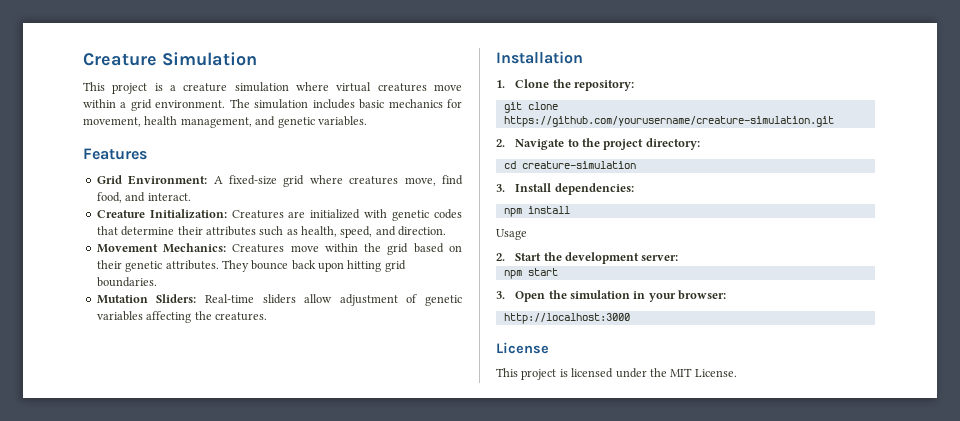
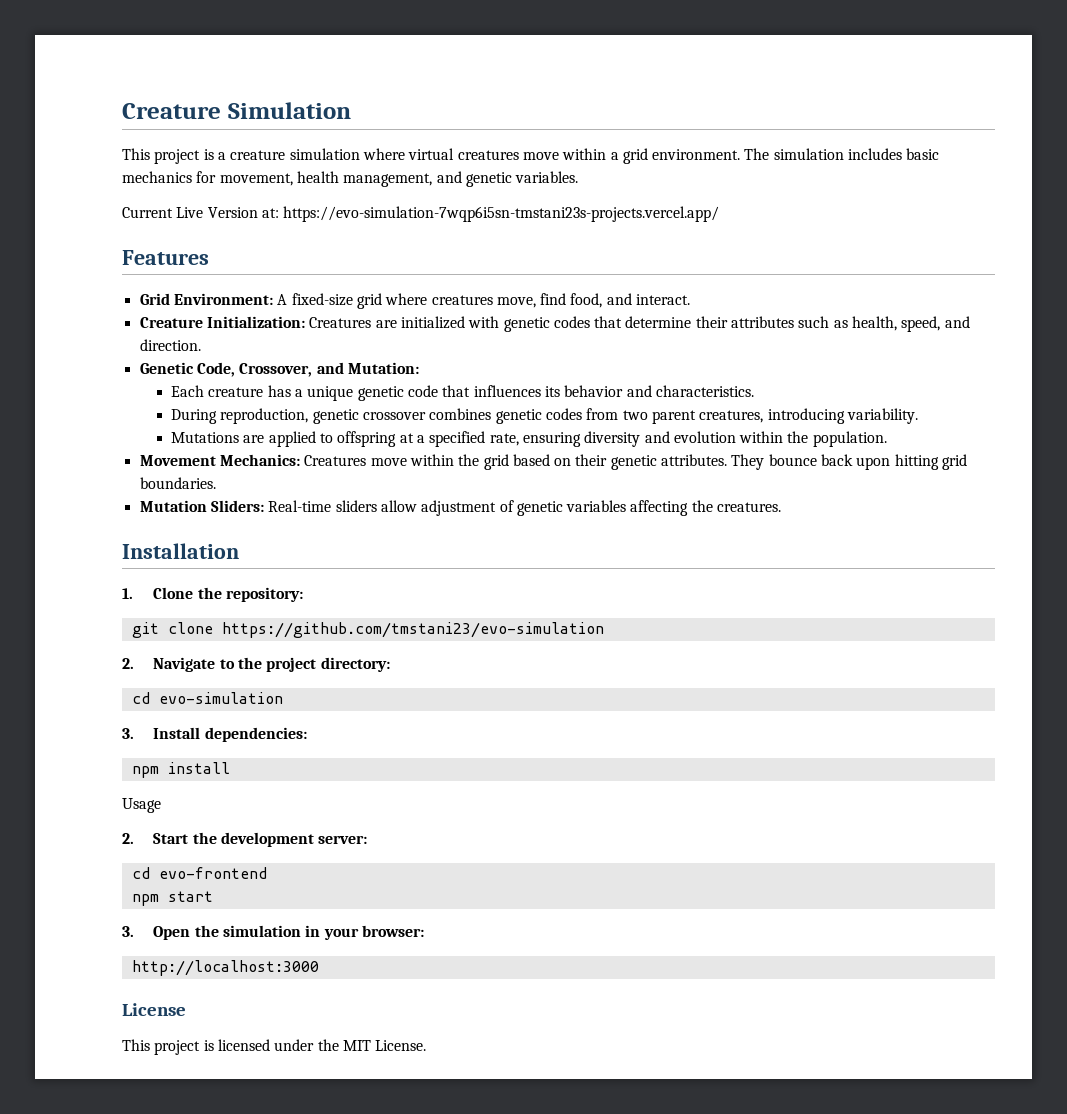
+ Current Live Version at: https://evo-simulation-7wqp6i5sn-tmstani23s-projects.vercel.app/
+ Genetic Code, Crossover, and Mutation:
+ Each creature has a unique genetic code that influences its behavior and characteristics.
+ During reproduction, genetic crossover combines genetic codes from two parent creatures, introducing variability.
+ Mutations are applied to offspring at a specified rate, ensuring diversity and evolution within the population.
- git clone https://github.com/yourusername/creature-simulation.git
+ git clone https://github.com/tmstani23/evo-simulation
- cd creature-simulation
+ cd evo-simulation
+ cd evo-frontend

